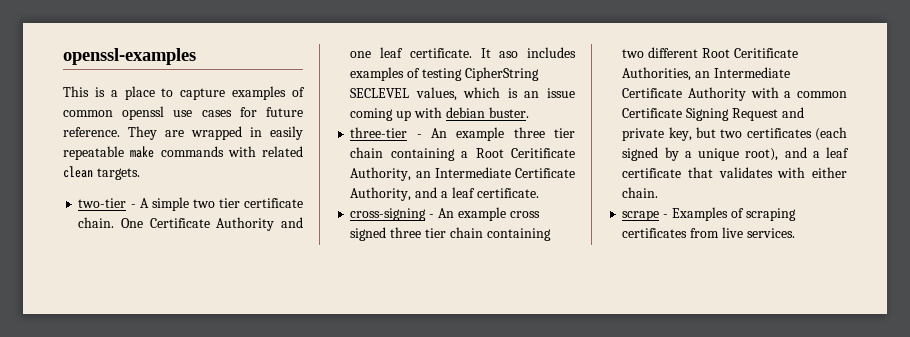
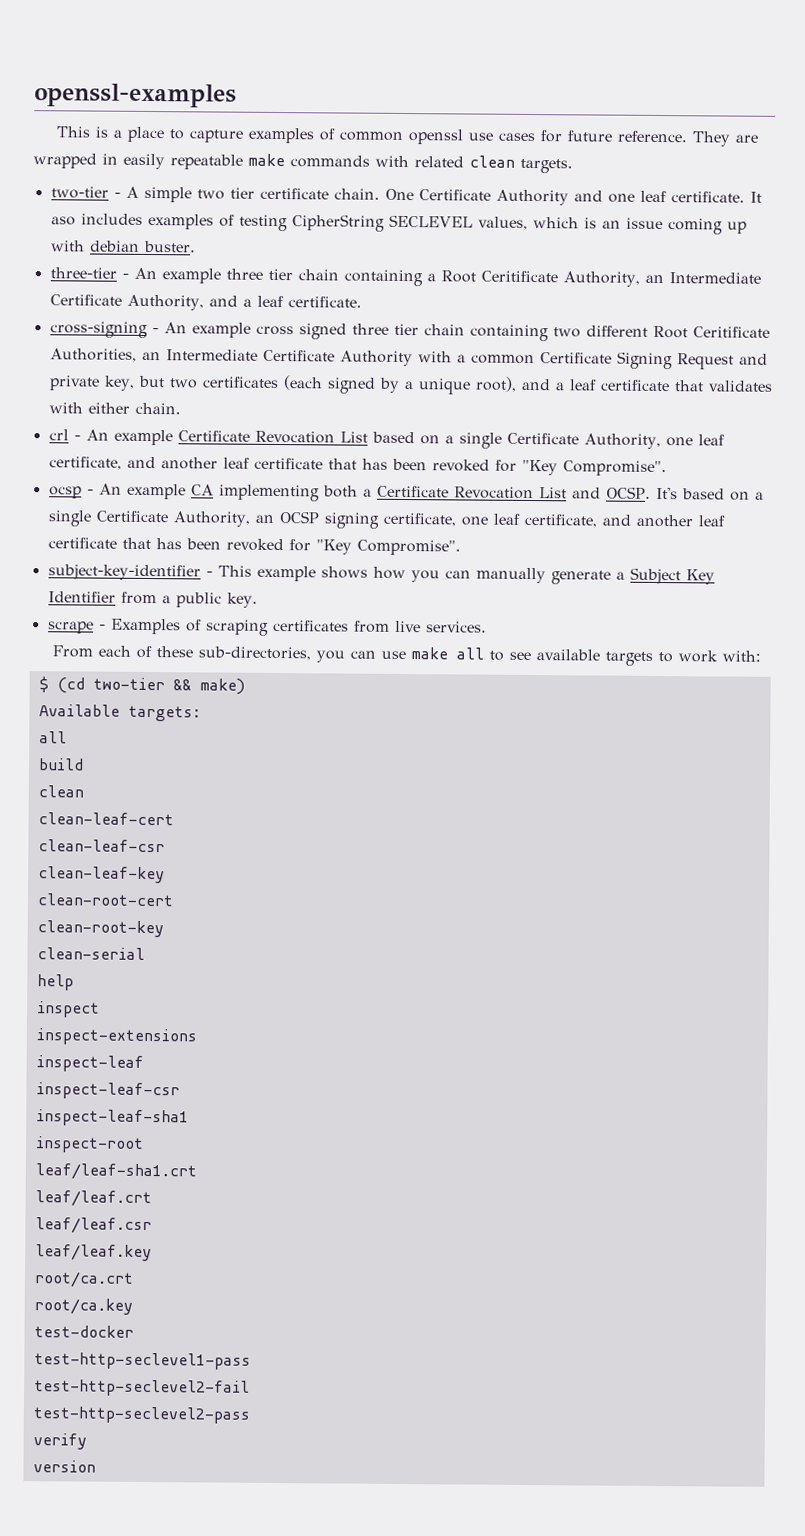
+ crl - An example Certificate Revocation List based on a single Certificate Authority, one leaf certificate, and another leaf certificate that has been revoked for "Key Compromise".
+ ocsp - An example CA implementing both a Certificate Revocation List and OCSP. It's based on a single Certificate Authority, an OCSP signing certificate, one leaf certificate, and another leaf certificate that has been revoked for "Key Compromise".
+ subject-key-identifier - This example shows how you can manually generate a Subject Key Identifier from a public key.
+ From each of these sub-directories, you can use make all to see available targets to work with:
+ $ (cd two-tier && make)
+ Available targets:
+ all
+ build
+ clean
+ clean-leaf-cert
+ clean-leaf-csr
+ clean-leaf-key
+ clean-root-cert
+ clean-root-key
+ clean-serial
+ help
+ inspect
+ inspect-extensions
+ inspect-leaf
+ inspect-leaf-csr
+ inspect-leaf-sha1
+ inspect-root
+ leaf/leaf-sha1.crt
+ leaf/leaf.crt
+ leaf/leaf.csr
+ leaf/leaf.key
+ root/ca.crt
+ root/ca.key
+ test-docker
+ test-http-seclevel1-pass
+ test-http-seclevel2-fail
+ test-http-seclevel2-pass
+ verify
+ version

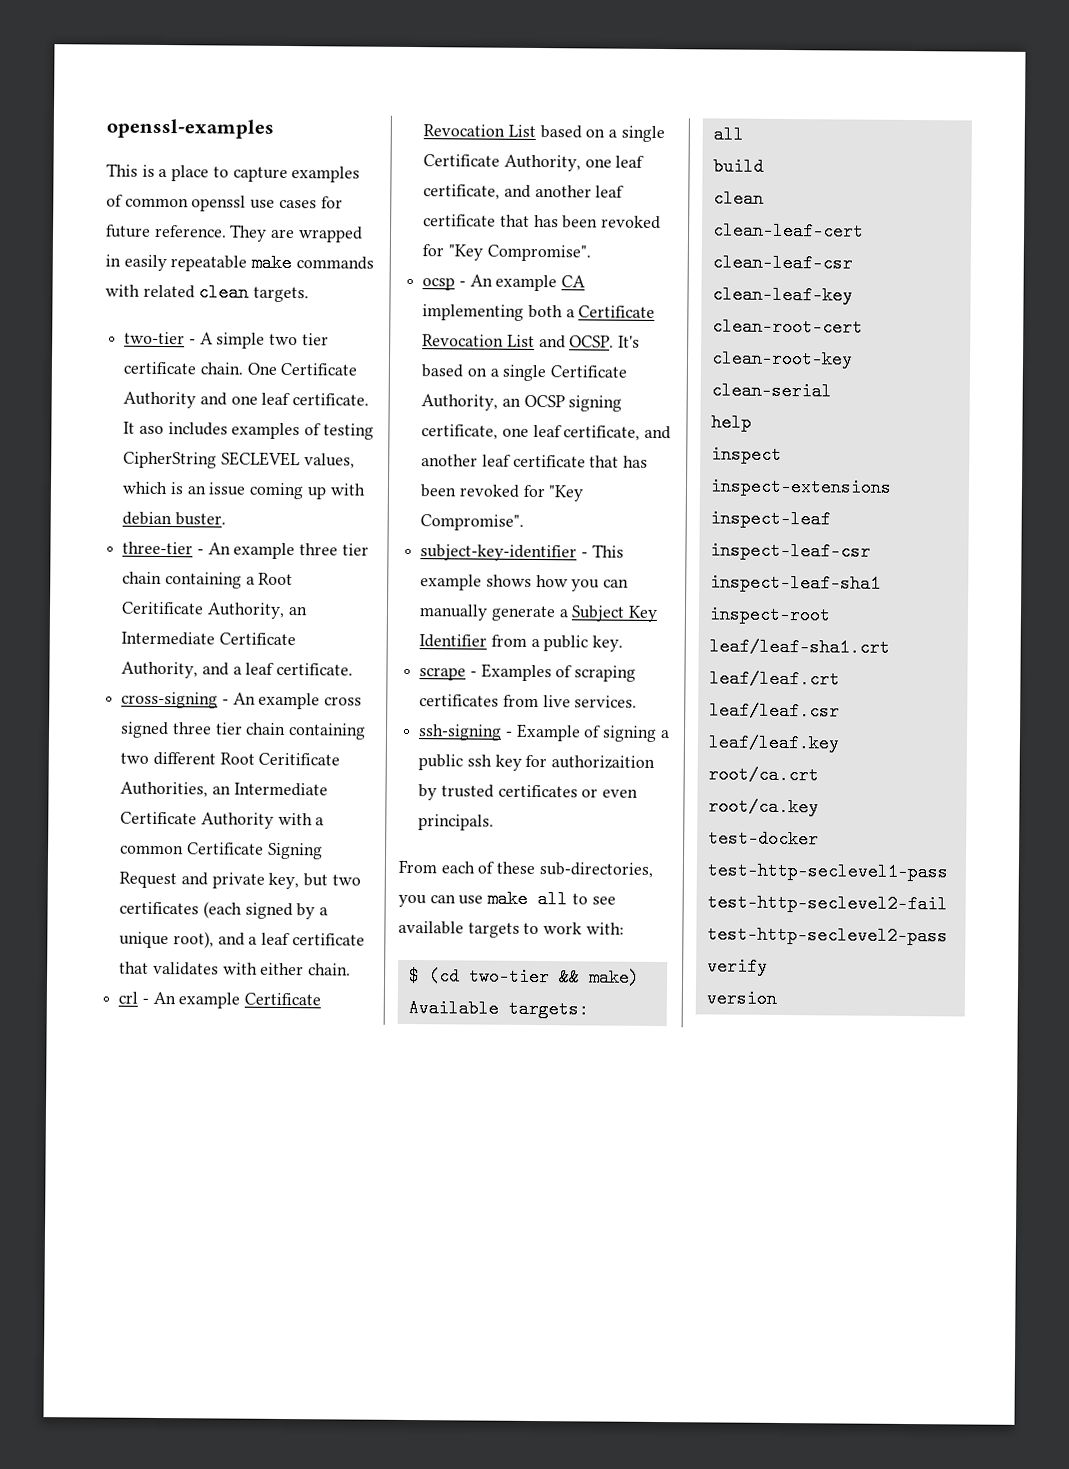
+ ssh-signing - Example of signing a public ssh key for authorizaition by trusted certificates or even principals.

